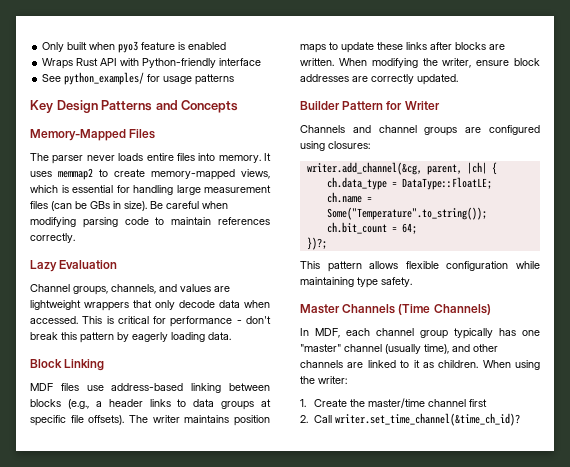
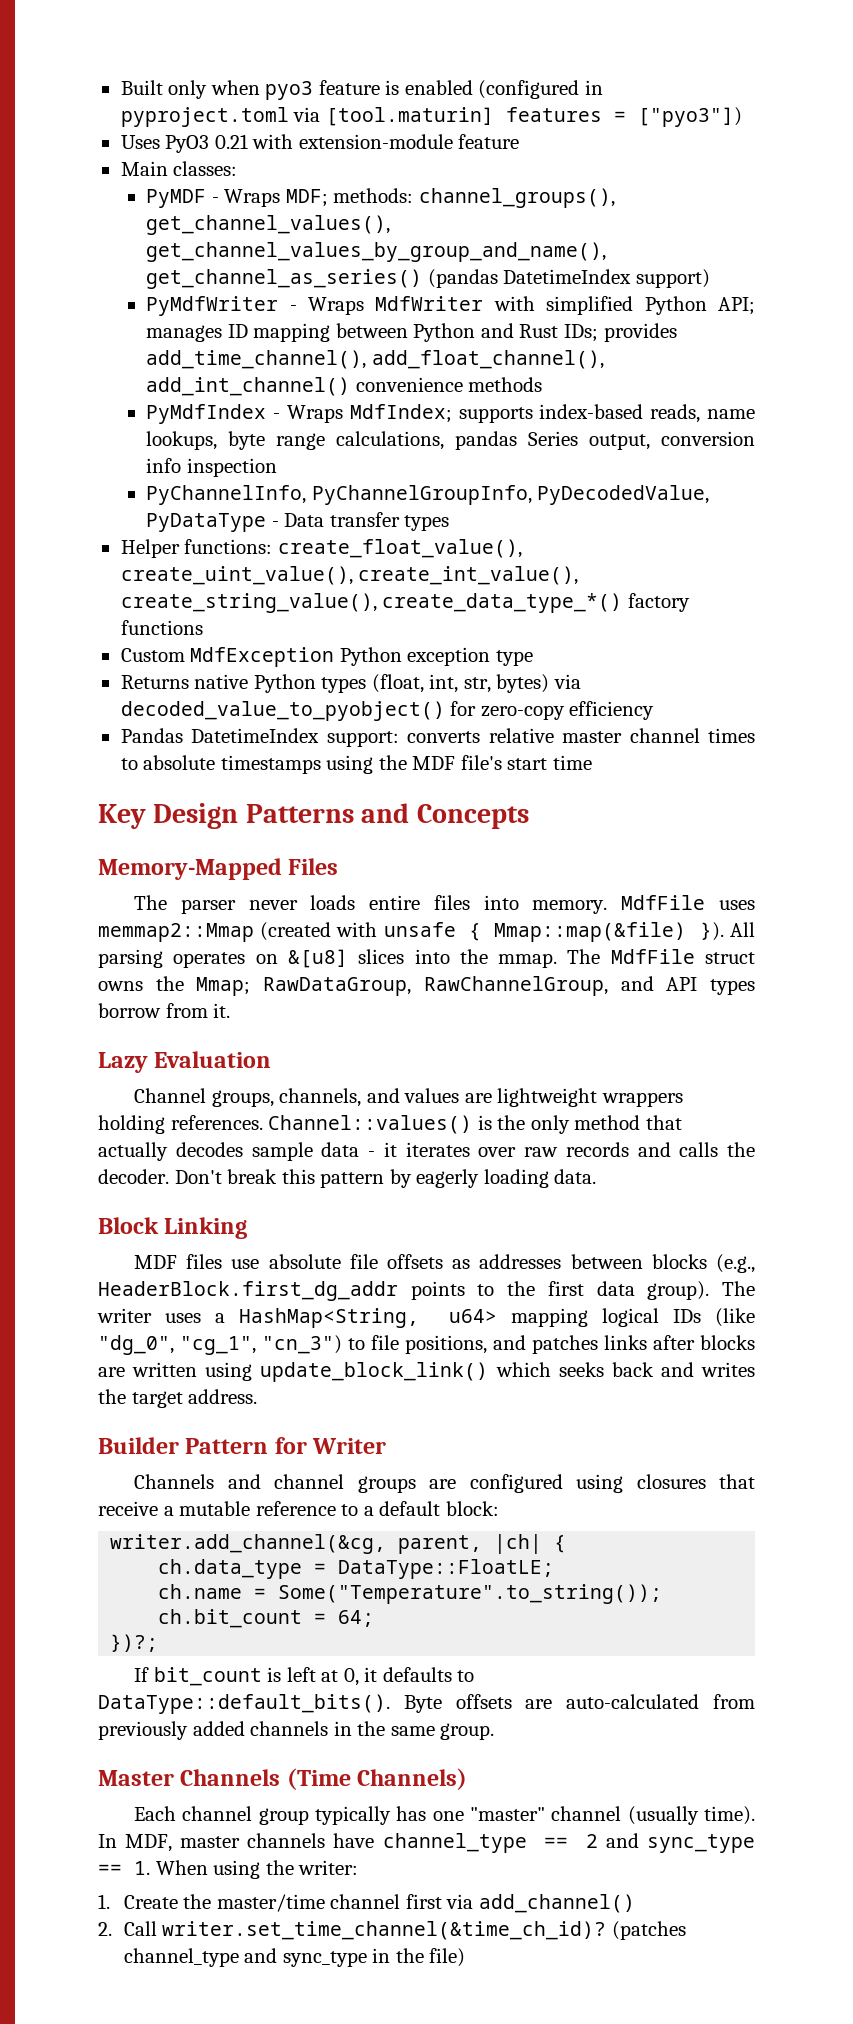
- Only built when pyo3 feature is enabled
- Wraps Rust API with Python-friendly interface
- See python_examples/ for usage patterns
+ Built only when pyo3 feature is enabled (configured in pyproject.toml via [tool.maturin] features = ["pyo3"])
+ Uses PyO3 0.21 with extension-module feature
+ Main classes:
+ PyMDF - Wraps MDF; methods: channel_groups(), get_channel_values(), get_channel_values_by_group_and_name(), get_channel_as_series() (pandas DatetimeIndex support)
+ PyMdfWriter - Wraps MdfWriter with simplified Python API; manages ID mapping between Python and Rust IDs; provides add_time_channel(), add_float_channel(), add_int_channel() convenience methods
+ PyMdfIndex - Wraps MdfIndex; supports index-based reads, name lookups, byte range calculations, pandas Series output, conversion info inspection
+ PyChannelInfo, PyChannelGroupInfo, PyDecodedValue, PyDataType - Data transfer types
+ Helper functions: create_float_value(), create_uint_value(), create_int_value(), create_string_value(), create_data_type_*() factory functions
+ Custom MdfException Python exception type
+ Returns native Python types (float, int, str, bytes) via decoded_value_to_pyobject() for zero-copy efficiency
+ Pandas DatetimeIndex support: converts relative master channel times to absolute timestamps using the MDF file's start time
- It uses memmap2 to create memory-mapped views, which is essential for handling large measurement files (can be GBs in size). Be careful when modifying parsing code to maintain references correctly.
+ MdfFile uses memmap2::Mmap (created with unsafe { Mmap::map(&file) }). All parsing operates on &[u8] slices into the mmap. The MdfFile struct owns the Mmap; RawDataGroup, RawChannelGroup, and API types borrow from it.
- Channel groups, channels, and values are lightweight wrappers that only decode data when accessed. This is critical for performance - don't break this pattern by eagerly loading data.
+ Channel groups, channels, and values are lightweight wrappers holding references. Channel::values() is the only method that actually decodes sample data - it iterates over raw records and calls the decoder. Don't break this pattern by eagerly loading data.
- MDF files use address-based linking between blocks (e.g., a header links to data groups at specific file offsets). The writer maintains position maps to update these links after blocks are written. When modifying the writer, ensure block addresses are correctly updated.
+ MDF files use absolute file offsets as addresses between blocks (e.g., HeaderBlock.first_dg_addr points to the first data group). The writer uses a HashMap<String, u64> mapping logical IDs (like "dg_0", "cg_1", "cn_3") to file positions, and patches links after blocks are written using update_block_link() which seeks back and writes the target address.
- Channels and channel groups are configured using closures:
+ Channels and channel groups are configured using closures that receive a mutable reference to a default block:
- This pattern allows flexible configuration while maintaining type safety.
+ If bit_count is left at 0, it defaults to DataType::default_bits(). Byte offsets are auto-calculated from previously added channels in the same group.
- In MDF, each channel group typically has one "master" channel (usually time), and other channels are linked to it as children. When using the writer:
+ Each channel group typically has one "master" channel (usually time). In MDF, master channels have channel_type == 2 and sync_type == 1. When using the writer:
- 1. Create the master/time channel first
+ 1. Create the master/time channel first via add_channel()
+ (patches channel_type and sync_type in the file)

